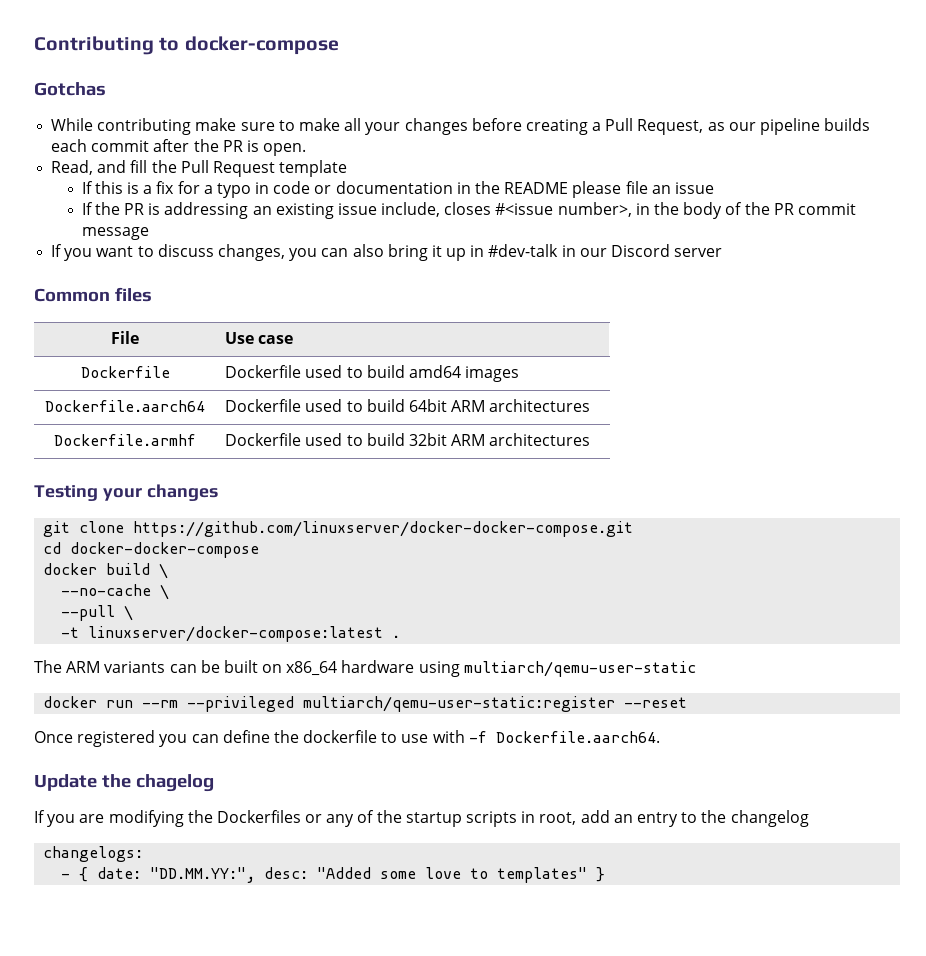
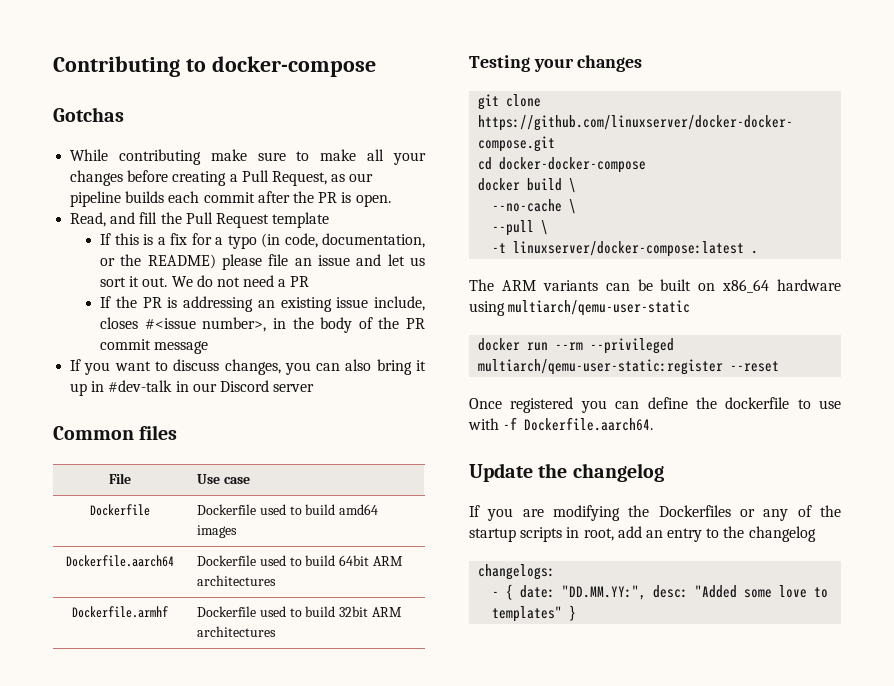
- If this is a fix for a typo in code or documentation in the README please file an issue
+ If this is a fix for a typo (in code, documentation, or the README) please file an issue and let us sort it out. We do not need a PR
- Update the chagelog
+ Update the changelog

